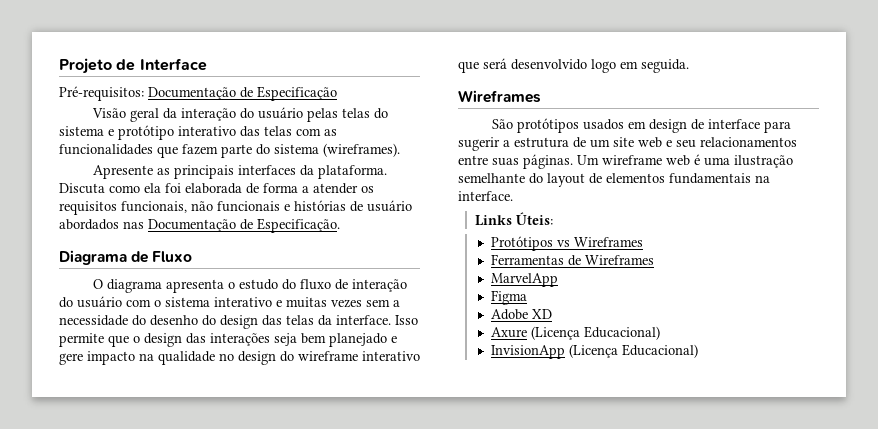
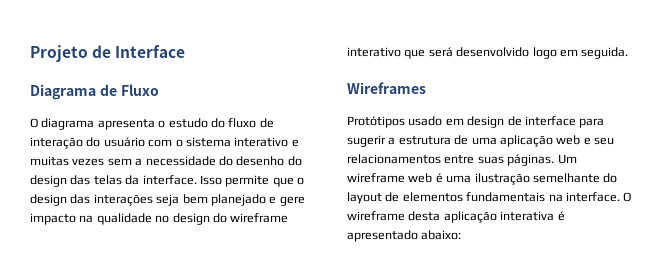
- Pré-requisitos: Documentação de Especificação
- Visão geral da interação do usuário pelas telas do sistema e protótipo interativo das telas com as funcionalidades que fazem parte do sistema (wireframes).
- Apresente as principais interfaces da plataforma. Discuta como ela foi elaborada de forma a atender os requisitos funcionais, não funcionais e histórias de usuário abordados nas Documentação de Especificação.
- São protótipos usados em design de interface para sugerir a estrutura de um site web e seu relacionamentos entre suas páginas.
+ Protótipos usado em design de interface para sugerir a estrutura de uma aplicação web e seu relacionamentos entre suas páginas.
- Um wireframe web é uma ilustração semelhante do layout de elementos fundamentais na interface.
- Links Úteis:
- Protótipos vs Wireframes
- Ferramentas de Wireframes
- MarvelApp
- Figma
- Adobe XD
- Axure (Licença Educacional)
- InvisionApp (Licença Educacional)
+ Um wireframe web é uma ilustração semelhante do layout de elementos fundamentais na interface. O wireframe desta aplicação interativa é apresentado abaixo:

